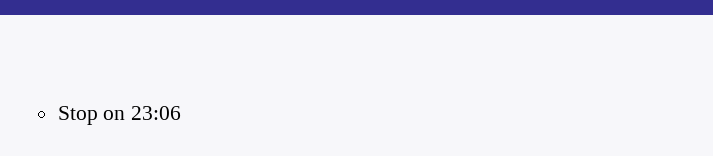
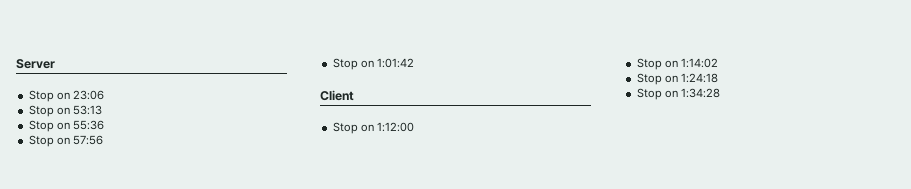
+ Server
+ Stop on 53:13
+ Stop on 55:36
+ Stop on 57:56
+ Stop on 1:01:42
+ Client
+ Stop on 1:12:00
+ Stop on 1:14:02
+ Stop on 1:24:18
+ Stop on 1:34:28

